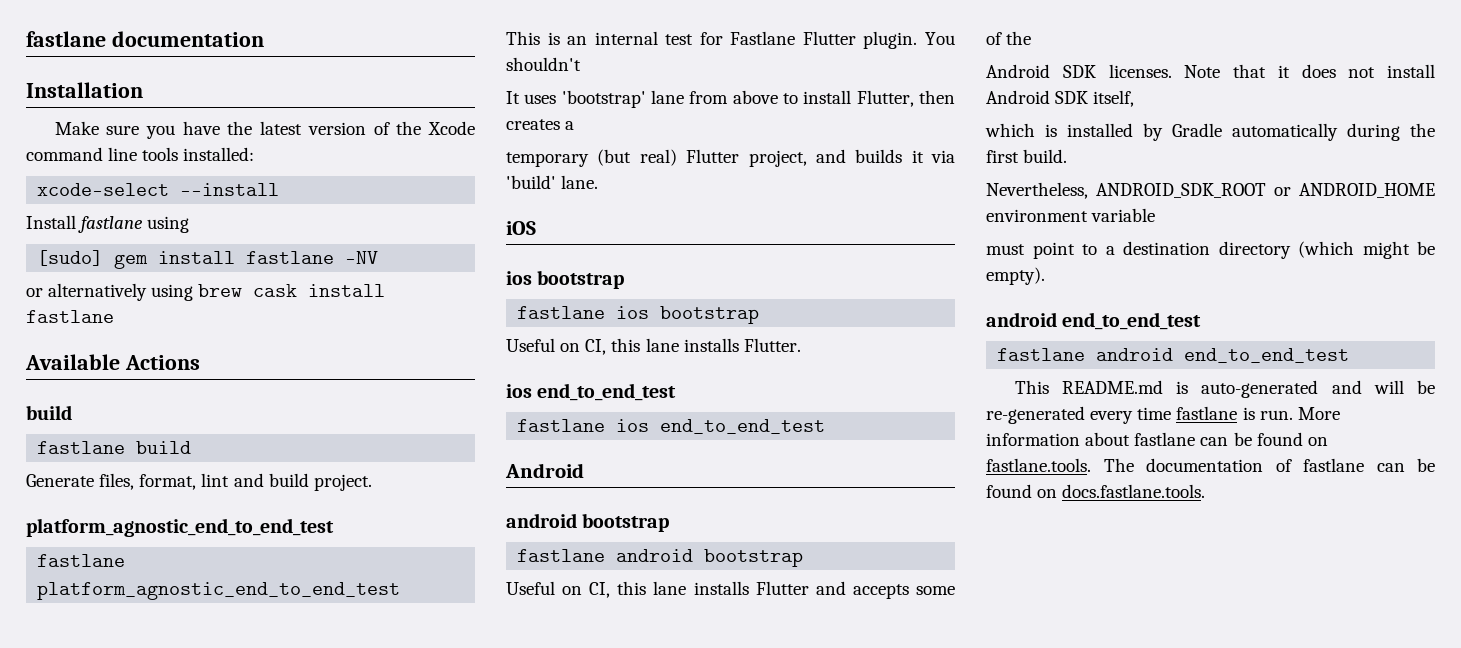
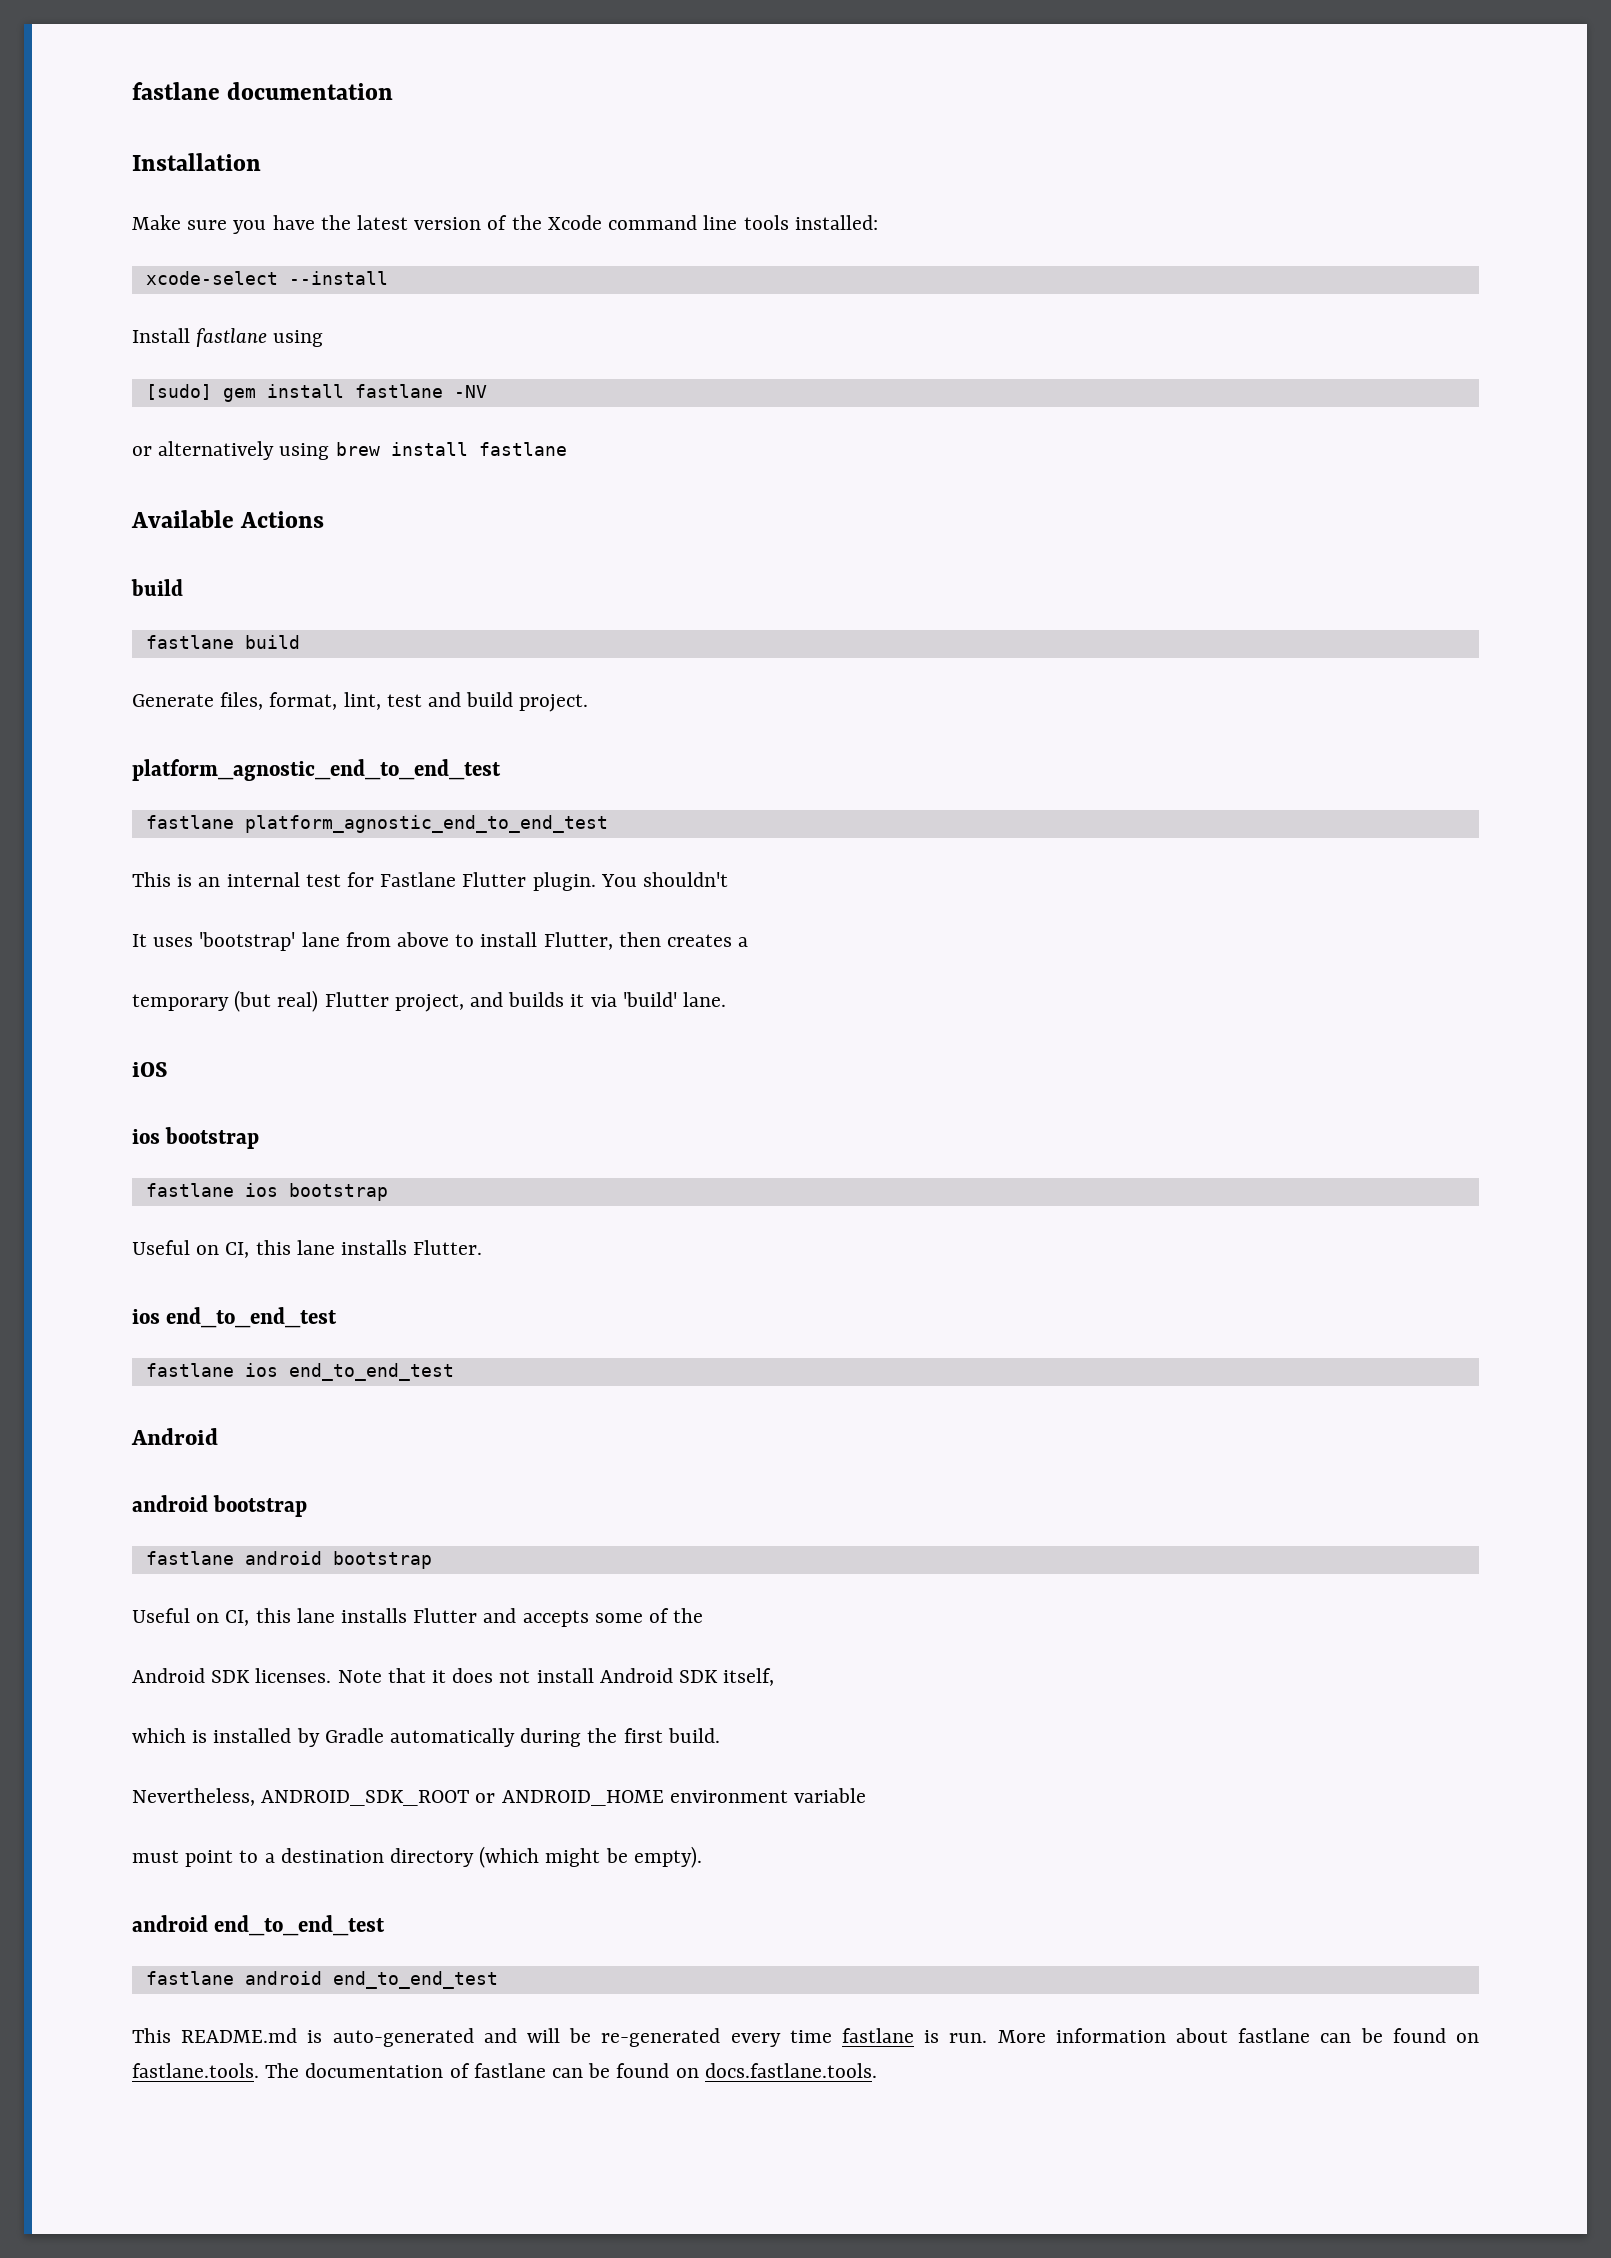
- or alternatively using brew cask install fastlane
+ or alternatively using brew install fastlane
- Generate files, format, lint and build project.
+ Generate files, format, lint, test and build project.

